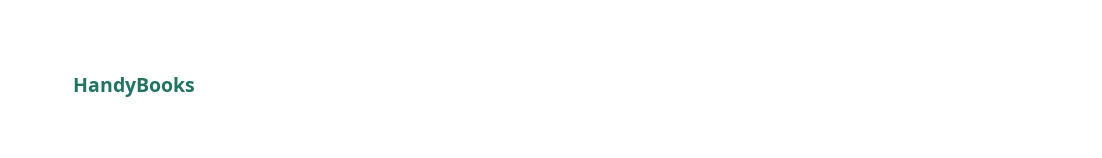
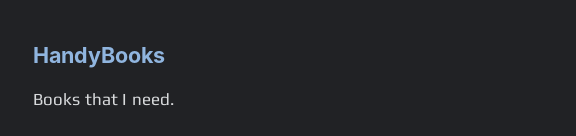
+ Books that I need.

